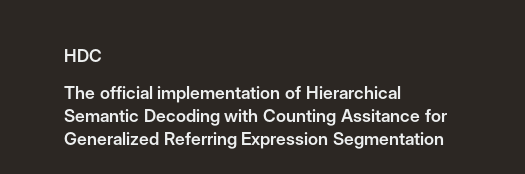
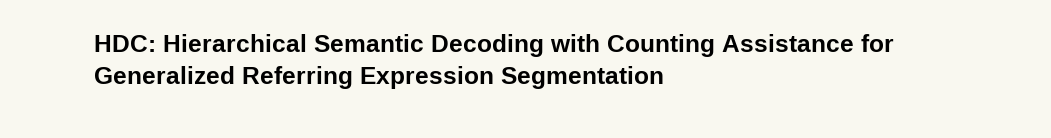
- HDC
- The official implementation of Hierarchical Semantic Decoding with Counting Assitance for Generalized Referring Expression Segmentation
+ HDC: Hierarchical Semantic Decoding with Counting Assistance for Generalized Referring Expression Segmentation

